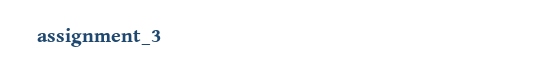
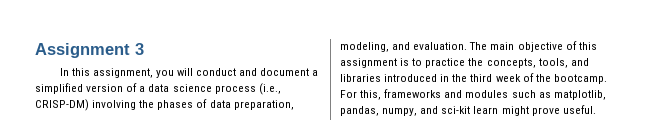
- assignment_3
+ Assignment 3
+ In this assignment, you will conduct and document a simplified version of a data science process (i.e., CRISP-DM) involving the phases of data preparation, modeling, and evaluation. The main objective of this assignment is to practice the concepts, tools, and libraries introduced in the third week of the bootcamp. For this, frameworks and modules such as matplotlib, pandas, numpy, and sci-kit learn might prove useful.

